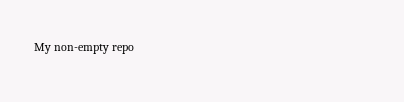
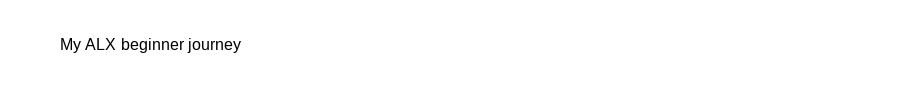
- My non-empty repo
+ My ALX beginner journey

